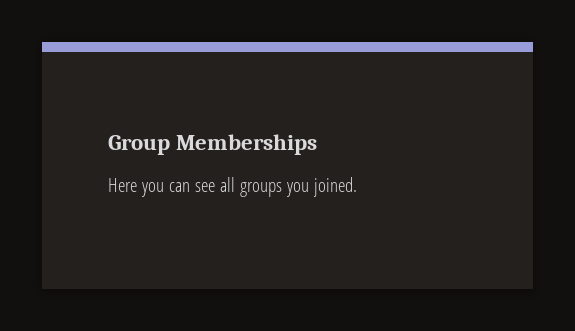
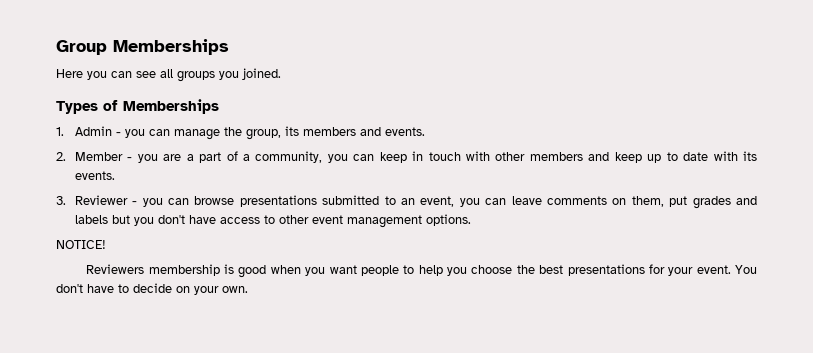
+ Types of Memberships
+ 1. Admin - you can manage the group, its members and events.
+ 2. Member - you are a part of a community, you can keep in touch with other members and keep up to date with its events.
+ 3. Reviewer - you can browse presentations submitted to an event, you can leave comments on them, put grades and labels but you don't have access to other event management options.
+ NOTICE!
+ Reviewers membership is good when you want people to help you choose the best presentations for your event. You don't have to decide on your own.

